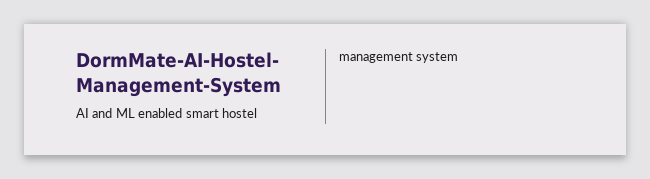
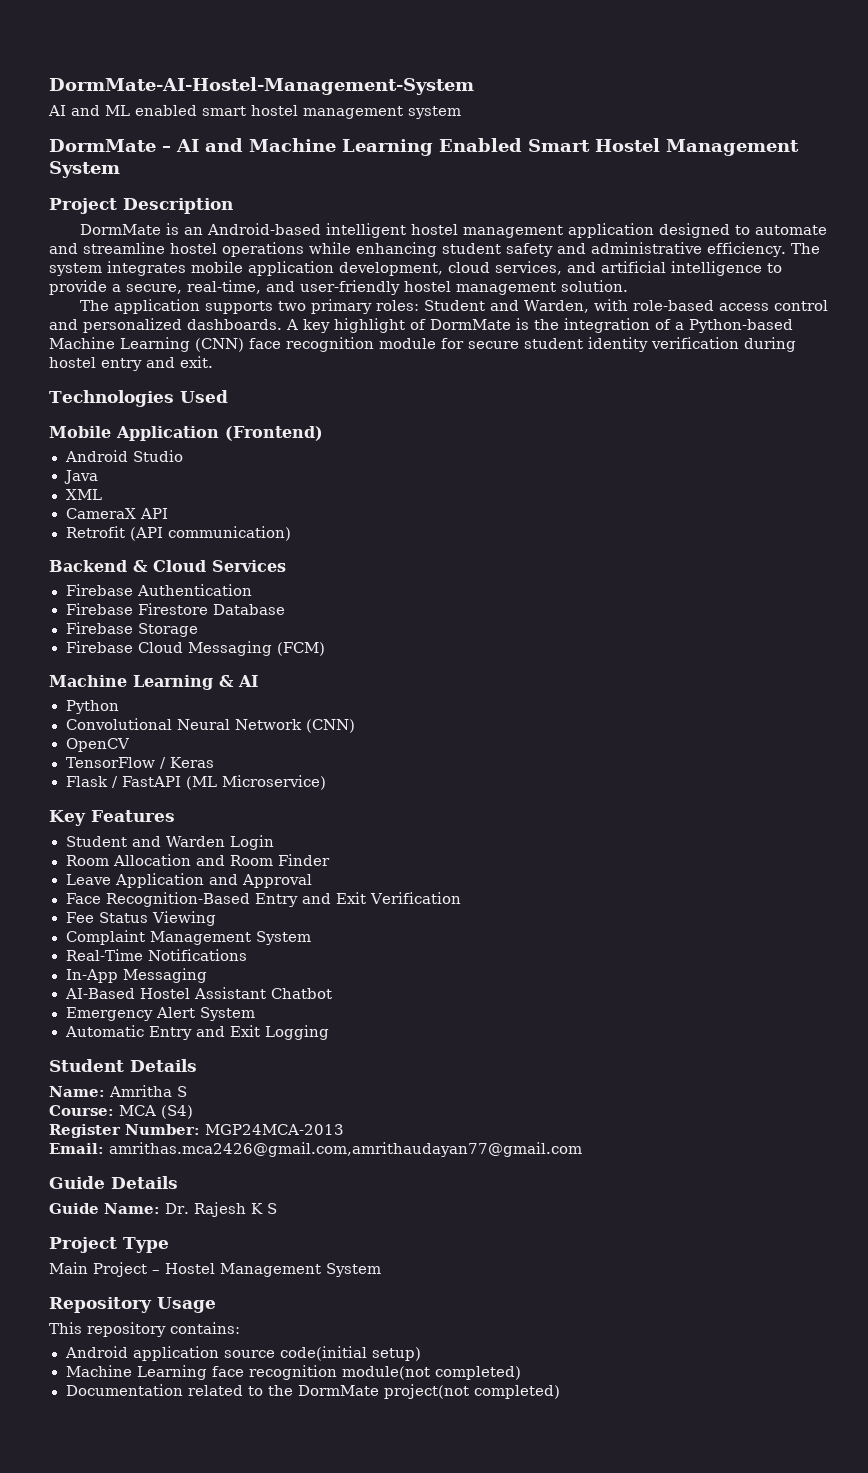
+ DormMate – AI and Machine Learning Enabled Smart Hostel Management System
+ Project Description
+ DormMate is an Android-based intelligent hostel management application designed to automate and streamline hostel operations while enhancing student safety and administrative efficiency. The system integrates mobile application development, cloud services, and artificial intelligence to provide a secure, real-time, and user-friendly hostel management solution.
+ The application supports two primary roles: Student and Warden, with role-based access control and personalized dashboards. A key highlight of DormMate is the integration of a Python-based Machine Learning (CNN) face recognition module for secure student identity verification during hostel entry and exit.
+ Technologies Used
+ Mobile Application (Frontend)
+ Android Studio
+ Java
+ XML
+ CameraX API
+ Retrofit (API communication)
+ Backend & Cloud Services
+ Firebase Authentication
+ Firebase Firestore Database
+ Firebase Storage
+ Firebase Cloud Messaging (FCM)
+ Machine Learning & AI
+ Python
+ Convolutional Neural Network (CNN)
+ OpenCV
+ TensorFlow / Keras
+ Flask / FastAPI (ML Microservice)
+ Key Features
+ Student and Warden Login
+ Room Allocation and Room Finder
+ Leave Application and Approval
+ Face Recognition-Based Entry and Exit Verification
+ Fee Status Viewing
+ Complaint Management System
+ Real-Time Notifications
+ In-App Messaging
+ AI-Based Hostel Assistant Chatbot
+ Emergency Alert System
+ Automatic Entry and Exit Logging
+ Student Details
+ Name: Amritha S
+ Course: MCA (S4)
+ Register Number: MGP24MCA-2013
+ Email: amrithas.mca2426@gmail.com,amrithaudayan77@gmail.com
+ Guide Details
+ Guide Name: Dr. Rajesh K S
+ Project Type
+ Main Project – Hostel Management System
+ Repository Usage
+ This repository contains:
+ Android application source code(initial setup)
+ Machine Learning face recognition module(not completed)
+ Documentation related to the DormMate project(not completed)

